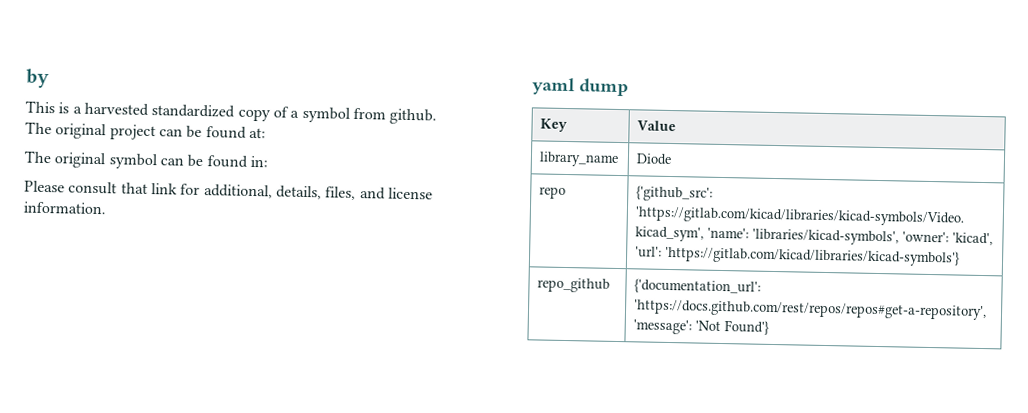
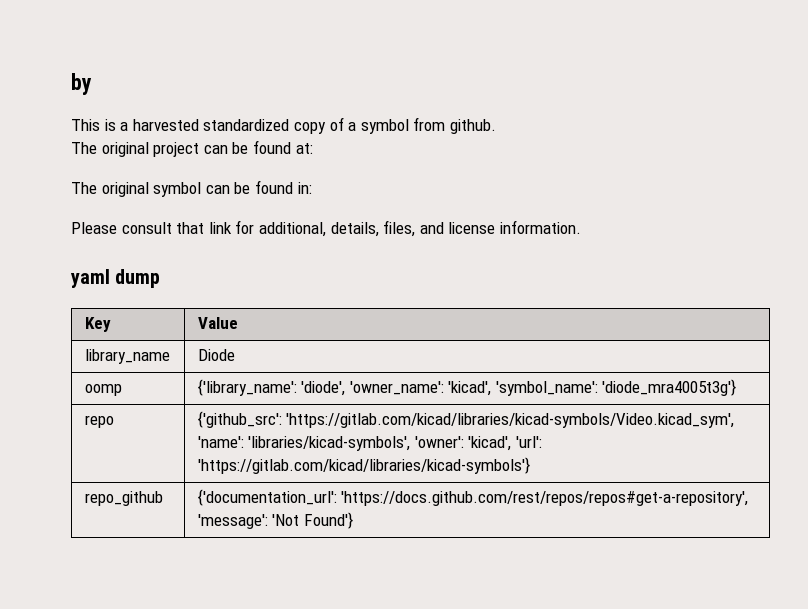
+ oomp | {'library_name': 'diode', 'owner_name': 'kicad', 'symbol_name': 'diode_mra4005t3g'}

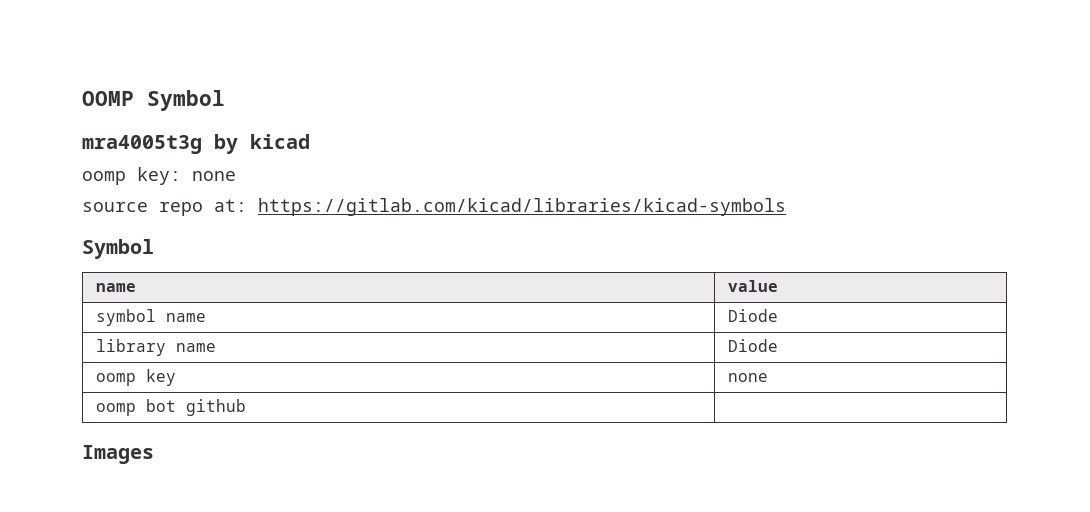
- by
- This is a harvested standardized copy of a symbol from github.
- The original project can be found at:
- The original symbol can be found in:
- Please consult that link for additional, details, files, and license information.
- yaml dump
- Key | Value
- library_name | Diode
- oomp | {'library_name': 'diode', 'owner_name': 'kicad', 'symbol_name': 'diode_mra4005t3g'}
- repo | {'github_src': 'https://gitlab.com/kicad/libraries/kicad-symbols/Video.kicad_sym', 'name': 'libraries/kicad-symbols', 'owner': 'kicad', 'url': 'https://gitlab.com/kicad/libraries/kicad-symbols'}
- repo_github | {'documentation_url': 'https://docs.github.com/rest/repos/repos#get-a-repository', 'message': 'Not Found'}
+ OOMP Symbol
+ mra4005t3g by kicad
+ oomp key: none
+ source repo at: https://gitlab.com/kicad/libraries/kicad-symbols
+ Symbol
+ name | value
+ symbol name | Diode
+ library name | Diode
+ oomp key | none
+ oomp bot github |
+ Images

